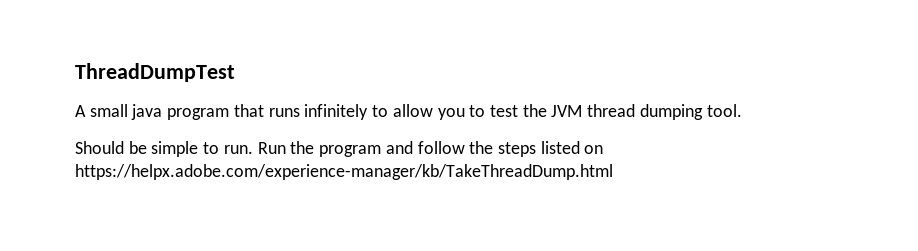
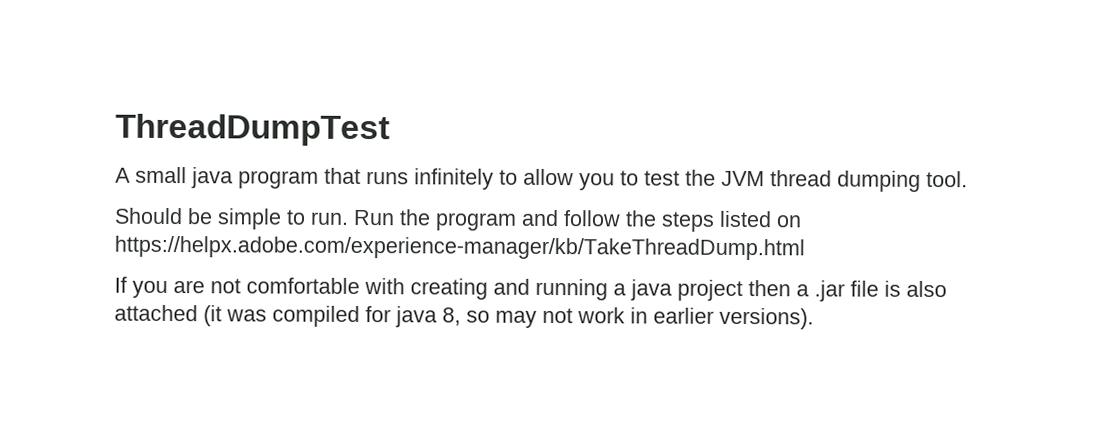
+ If you are not comfortable with creating and running a java project then a .jar file is also attached (it was compiled for java 8, so may not work in earlier versions).

